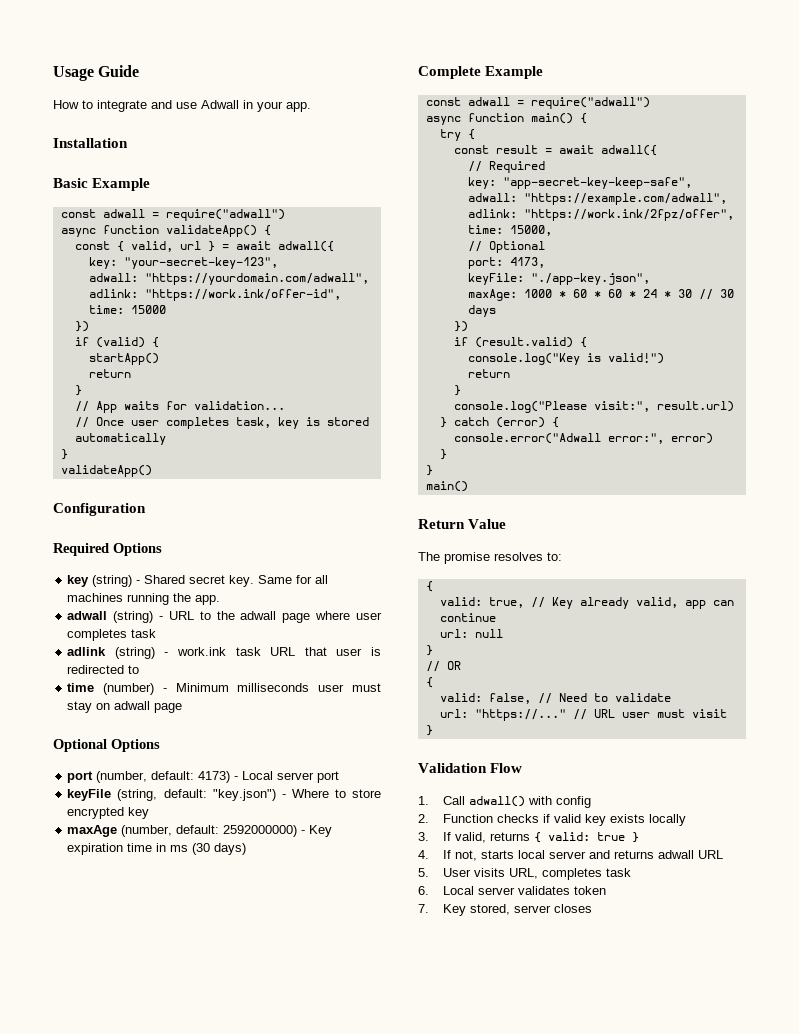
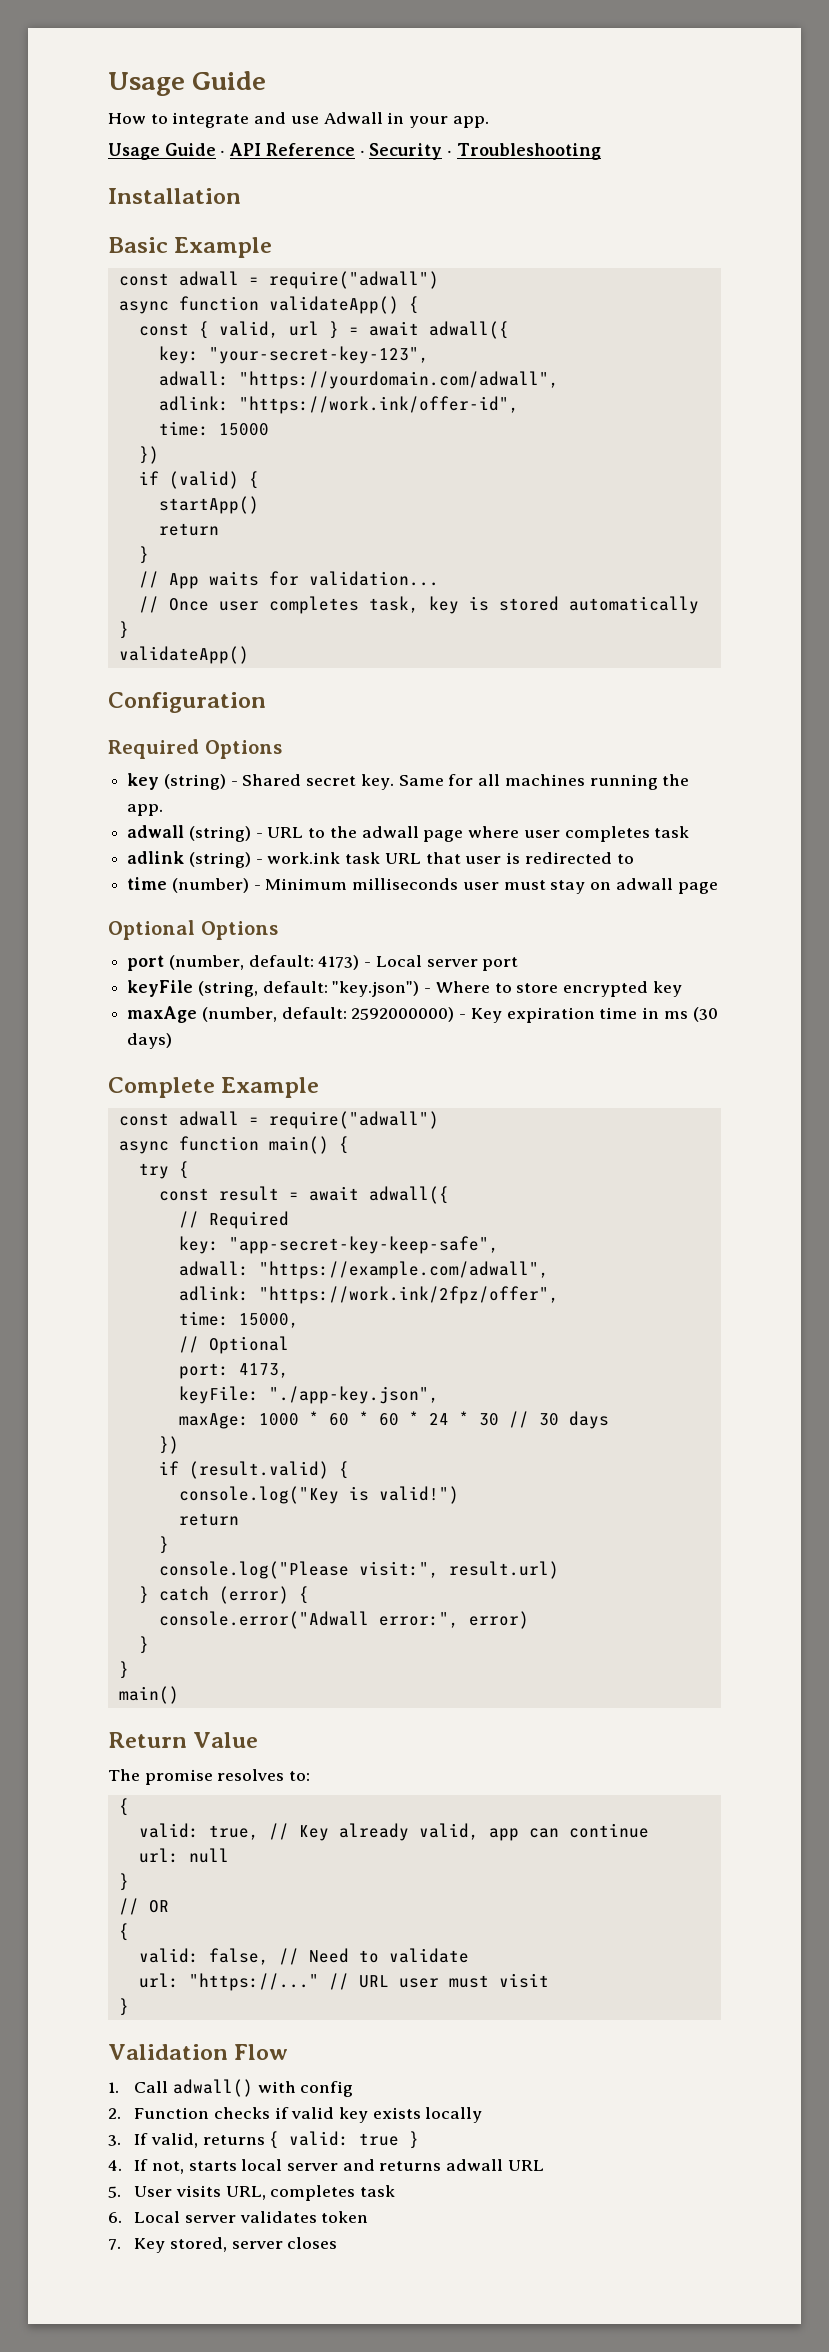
+ Usage Guide ‧ API Reference ‧ Security ‧ Troubleshooting

